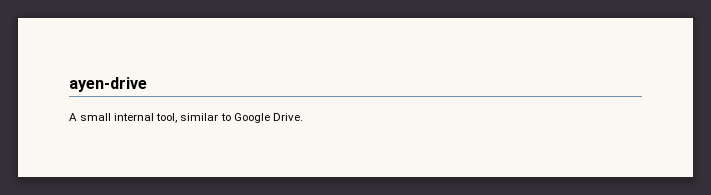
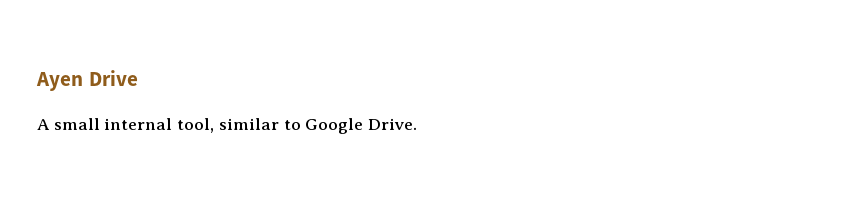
- ayen-drive
+ Ayen Drive

